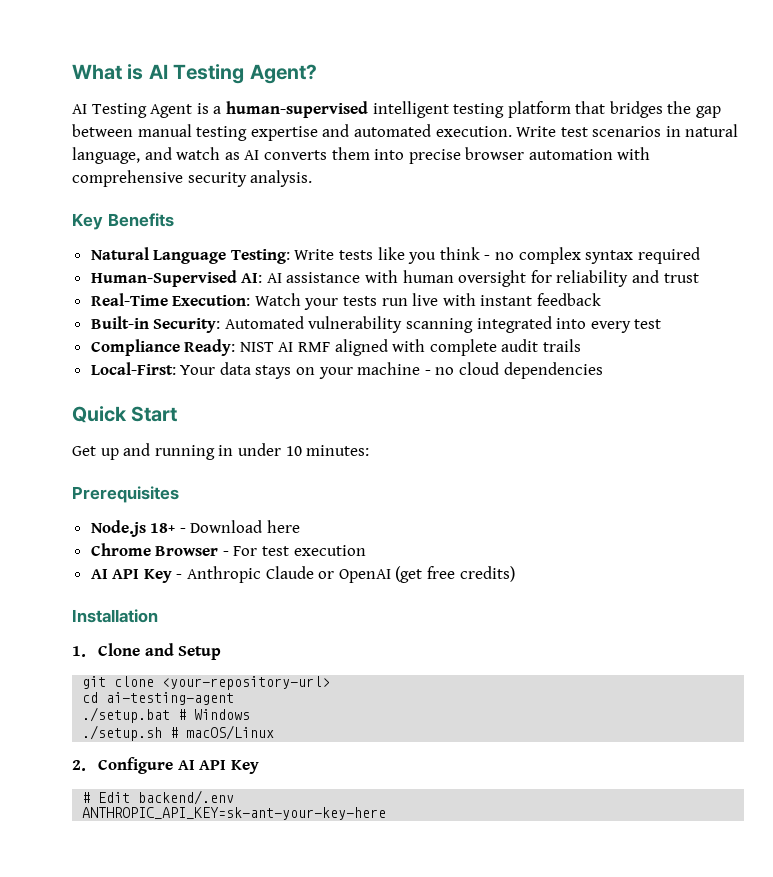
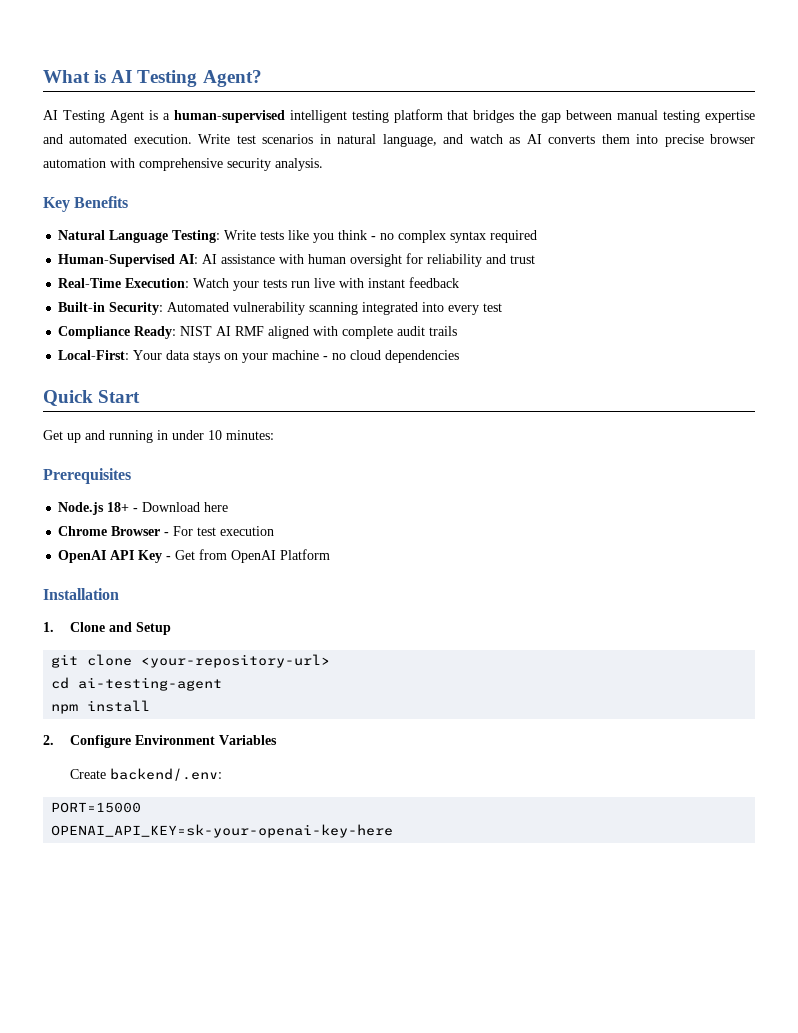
- AI API Key - Anthropic Claude or OpenAI (get free credits)
+ OpenAI API Key - Get from OpenAI Platform
- ./setup.bat # Windows
- ./setup.sh # macOS/Linux
- 2. Configure AI API Key
- # Edit backend/.env
- ANTHROPIC_API_KEY=sk-ant-your-key-here
+ npm install
+ 2. Configure Environment Variables
+ Create backend/.env:
+ PORT=15000
+ OPENAI_API_KEY=sk-your-openai-key-here

